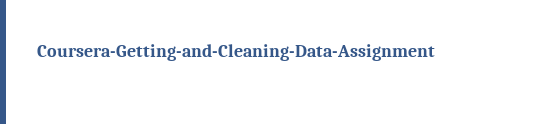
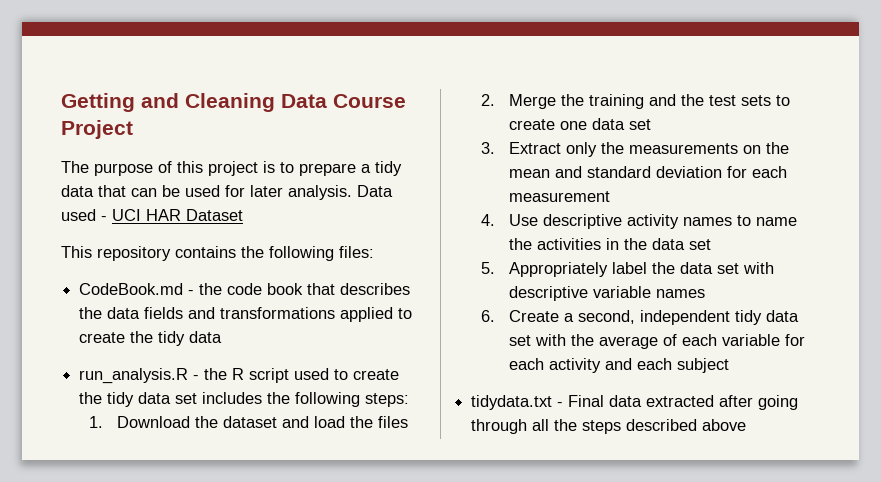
- Coursera-Getting-and-Cleaning-Data-Assignment
+ Getting and Cleaning Data Course Project
+ The purpose of this project is to prepare a tidy data that can be used for later analysis. Data used - UCI HAR Dataset
+ This repository contains the following files:
+ CodeBook.md - the code book that describes the data fields and transformations applied to create the tidy data
+ run_analysis.R - the R script used to create the tidy data set includes the following steps:
+ 1. Download the dataset and load the files
+ 2. Merge the training and the test sets to create one data set
+ 3. Extract only the measurements on the mean and standard deviation for each measurement
+ 4. Use descriptive activity names to name the activities in the data set
+ 5. Appropriately label the data set with descriptive variable names
+ 6. Create a second, independent tidy data set with the average of each variable for each activity and each subject
+ tidydata.txt - Final data extracted after going through all the steps described above

